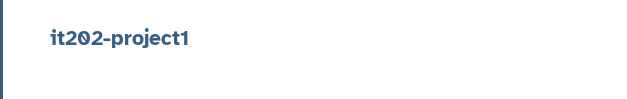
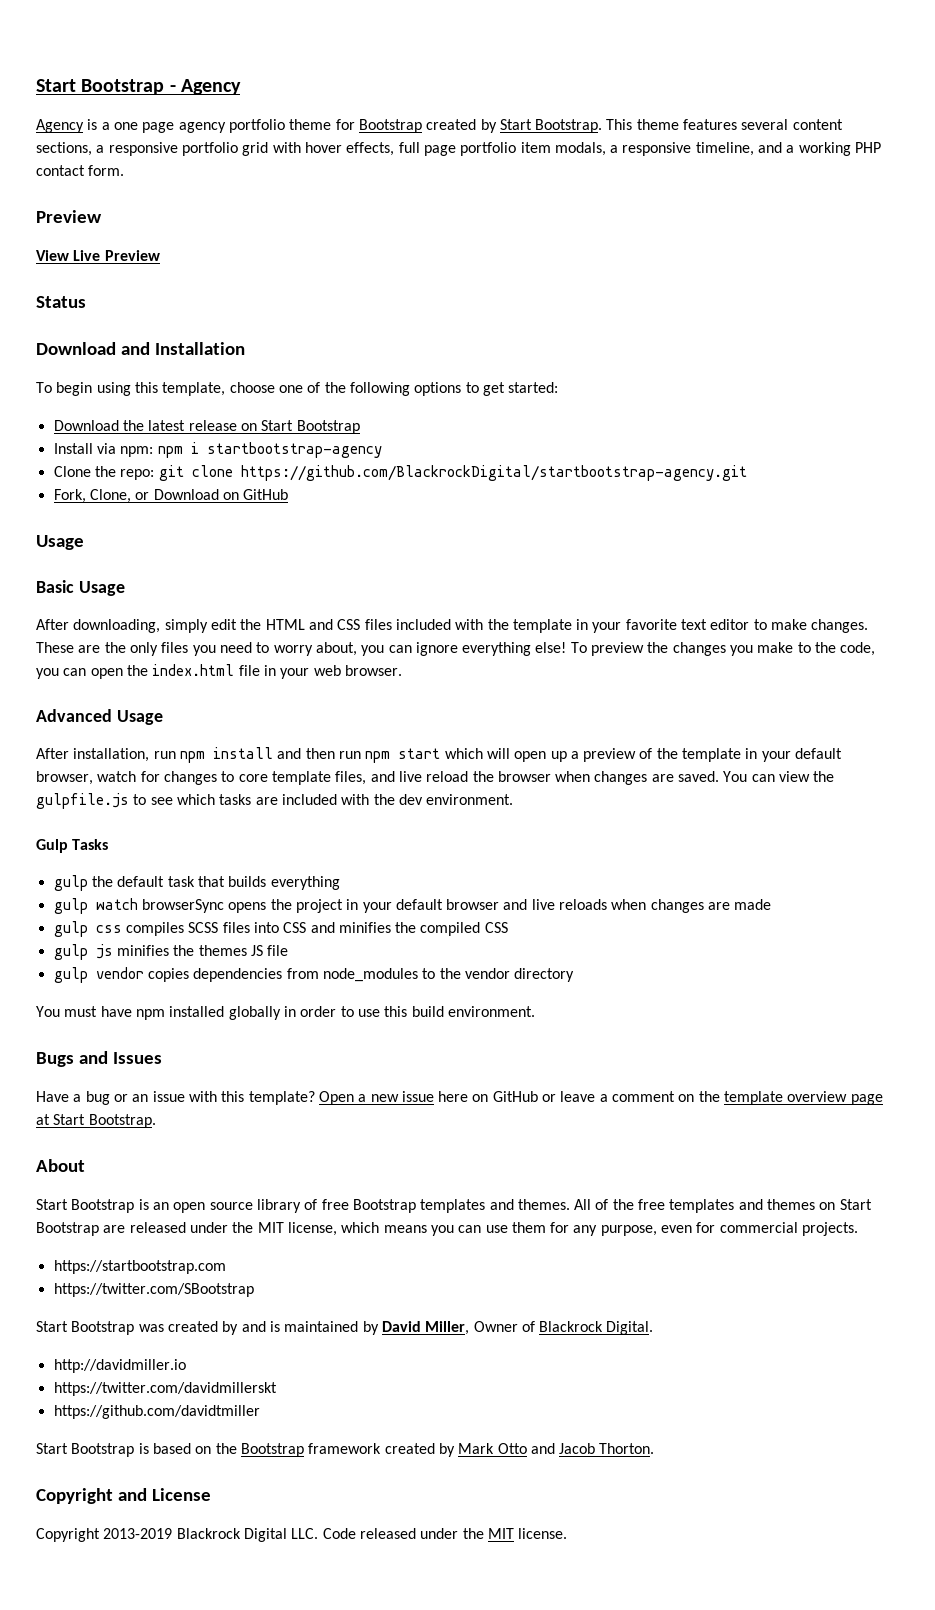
- it202-project1
+ Start Bootstrap - Agency
+ Agency is a one page agency portfolio theme for Bootstrap created by Start Bootstrap. This theme features several content sections, a responsive portfolio grid with hover effects, full page portfolio item modals, a responsive timeline, and a working PHP contact form.
+ Preview
+ View Live Preview
+ Status
+ Download and Installation
+ To begin using this template, choose one of the following options to get started:
+ Download the latest release on Start Bootstrap
+ Install via npm: npm i startbootstrap-agency
+ Clone the repo: git clone https://github.com/BlackrockDigital/startbootstrap-agency.git
+ Fork, Clone, or Download on GitHub
+ Usage
+ Basic Usage
+ After downloading, simply edit the HTML and CSS files included with the template in your favorite text editor to make changes. These are the only files you need to worry about, you can ignore everything else! To preview the changes you make to the code, you can open the index.html file in your web browser.
+ Advanced Usage
+ After installation, run npm install and then run npm start which will open up a preview of the template in your default browser, watch for changes to core template files, and live reload the browser when changes are saved. You can view the gulpfile.js to see which tasks are included with the dev environment.
+ Gulp Tasks
+ gulp the default task that builds everything
+ gulp watch browserSync opens the project in your default browser and live reloads when changes are made
+ gulp css compiles SCSS files into CSS and minifies the compiled CSS
+ gulp js minifies the themes JS file
+ gulp vendor copies dependencies from node_modules to the vendor directory
+ You must have npm installed globally in order to use this build environment.
+ Bugs and Issues
+ Have a bug or an issue with this template? Open a new issue here on GitHub or leave a comment on the template overview page at Start Bootstrap.
+ About
+ Start Bootstrap is an open source library of free Bootstrap templates and themes. All of the free templates and themes on Start Bootstrap are released under the MIT license, which means you can use them for any purpose, even for commercial projects.
+ https://startbootstrap.com
+ https://twitter.com/SBootstrap
+ Start Bootstrap was created by and is maintained by David Miller, Owner of Blackrock Digital.
+ http://davidmiller.io
+ https://twitter.com/davidmillerskt
+ https://github.com/davidtmiller
+ Start Bootstrap is based on the Bootstrap framework created by Mark Otto and Jacob Thorton.
+ Copyright and License
+ Copyright 2013-2019 Blackrock Digital LLC. Code released under the MIT license.

